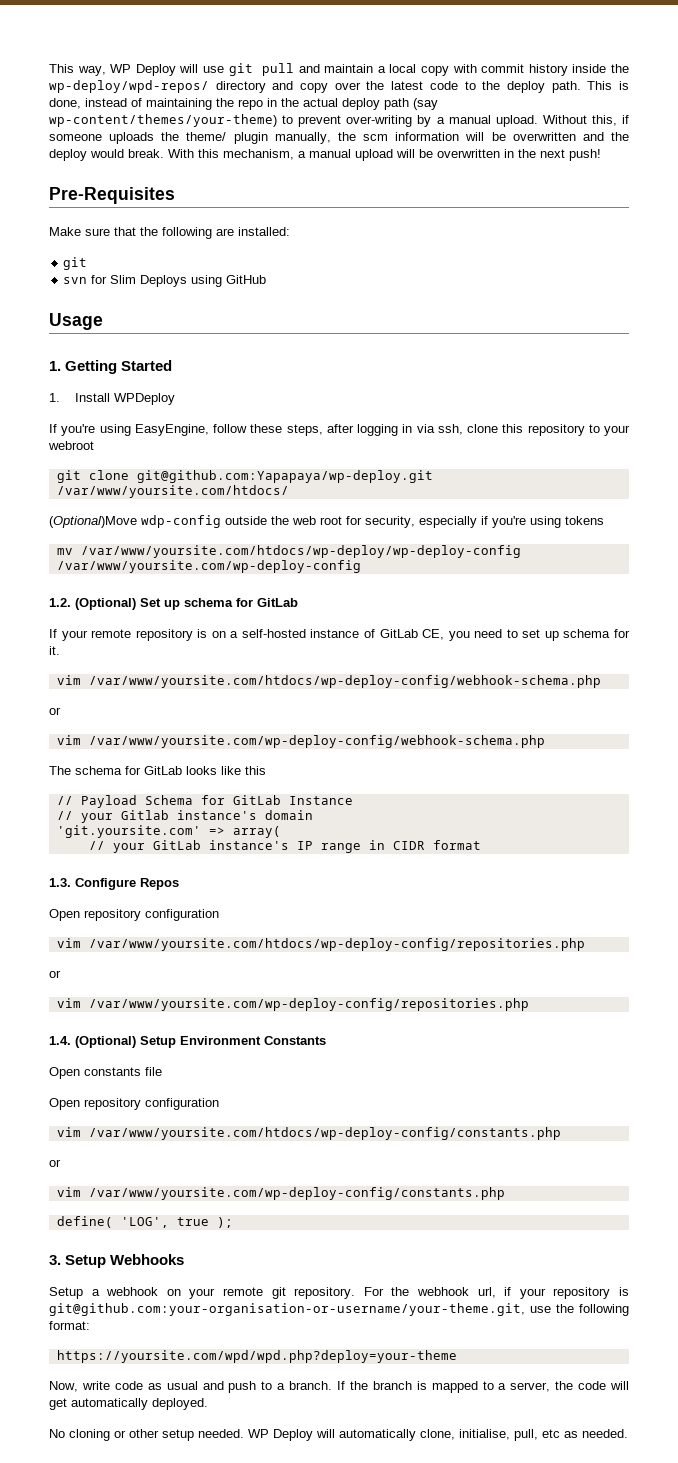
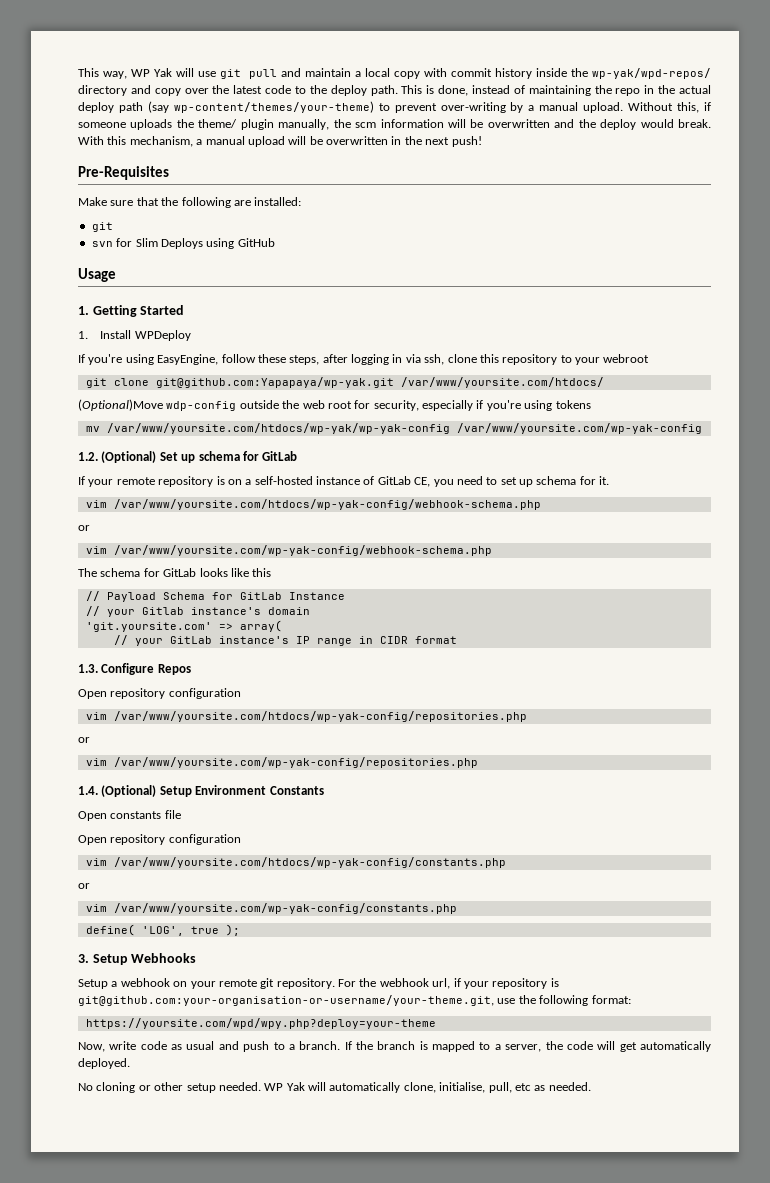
- This way, WP Deploy will use git pull and maintain a local copy with commit history inside the wp-deploy/wpd-repos/ directory and copy over the latest code to the deploy path.
+ This way, WP Yak will use git pull and maintain a local copy with commit history inside the wp-yak/wpd-repos/ directory and copy over the latest code to the deploy path.
- git clone git@github.com:Yapapaya/wp-deploy.git /var/www/yoursite.com/htdocs/
+ git clone git@github.com:Yapapaya/wp-yak.git /var/www/yoursite.com/htdocs/
- mv /var/www/yoursite.com/htdocs/wp-deploy/wp-deploy-config /var/www/yoursite.com/wp-deploy-config
+ mv /var/www/yoursite.com/htdocs/wp-yak/wp-yak-config /var/www/yoursite.com/wp-yak-config
- vim /var/www/yoursite.com/htdocs/wp-deploy-config/webhook-schema.php
+ vim /var/www/yoursite.com/htdocs/wp-yak-config/webhook-schema.php
  or
- vim /var/www/yoursite.com/wp-deploy-config/webhook-schema.php
+ vim /var/www/yoursite.com/wp-yak-config/webhook-schema.php
- vim /var/www/yoursite.com/htdocs/wp-deploy-config/repositories.php
+ vim /var/www/yoursite.com/htdocs/wp-yak-config/repositories.php
  or
- vim /var/www/yoursite.com/wp-deploy-config/repositories.php
+ vim /var/www/yoursite.com/wp-yak-config/repositories.php
- vim /var/www/yoursite.com/htdocs/wp-deploy-config/constants.php
+ vim /var/www/yoursite.com/htdocs/wp-yak-config/constants.php
  or
- vim /var/www/yoursite.com/wp-deploy-config/constants.php
+ vim /var/www/yoursite.com/wp-yak-config/constants.php
- https://yoursite.com/wpd/wpd.php?deploy=your-theme
+ https://yoursite.com/wpd/wpy.php?deploy=your-theme
- WP Deploy will automatically clone, initialise, pull, etc as needed.
+ WP Yak will automatically clone, initialise, pull, etc as needed.

